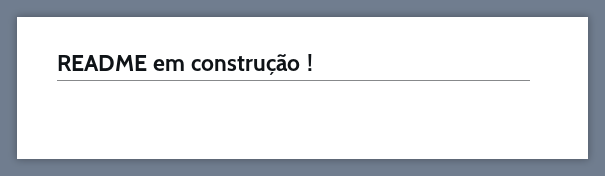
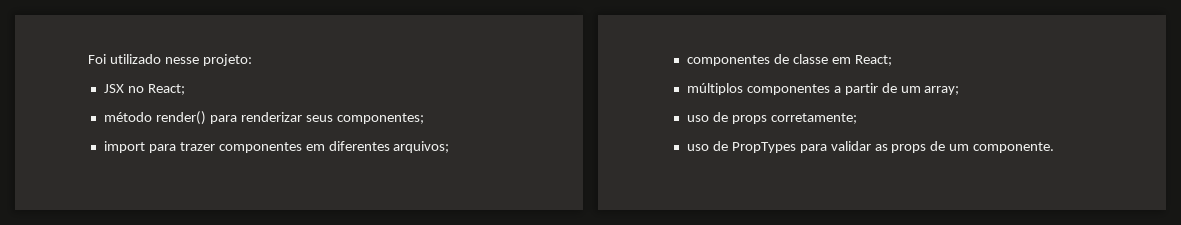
- README em construção !
+ Foi utilizado nesse projeto:
+ JSX no React;
+ método render() para renderizar seus componentes;
+ import para trazer componentes em diferentes arquivos;
+ componentes de classe em React;
+ múltiplos componentes a partir de um array;
+ uso de props corretamente;
+ uso de PropTypes para validar as props de um componente.

